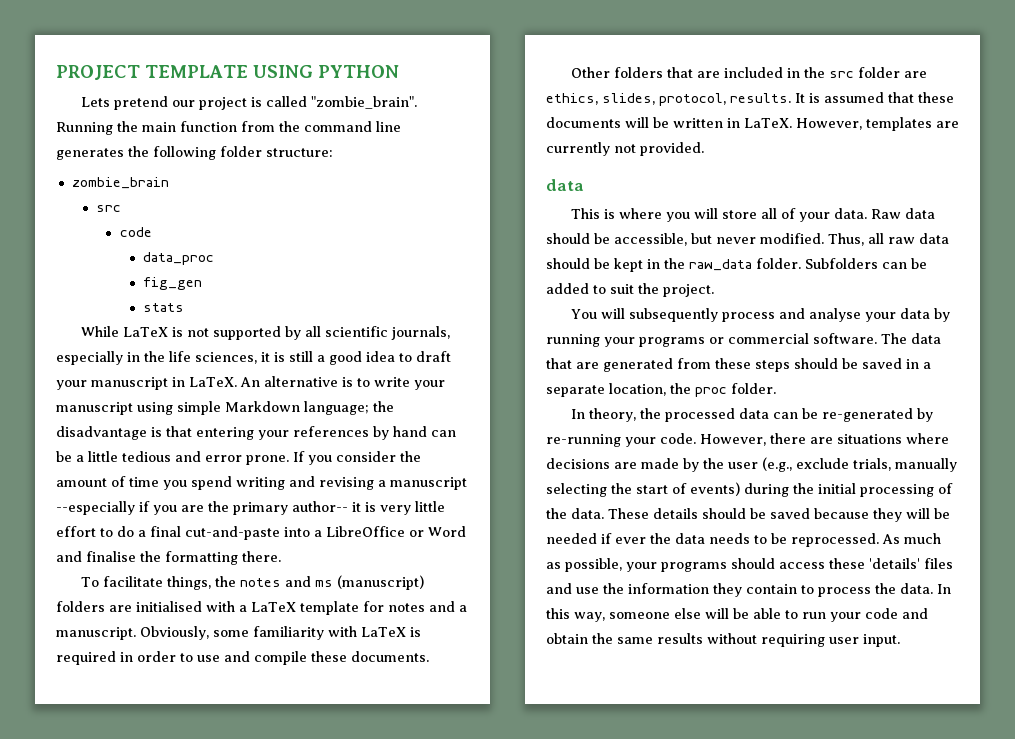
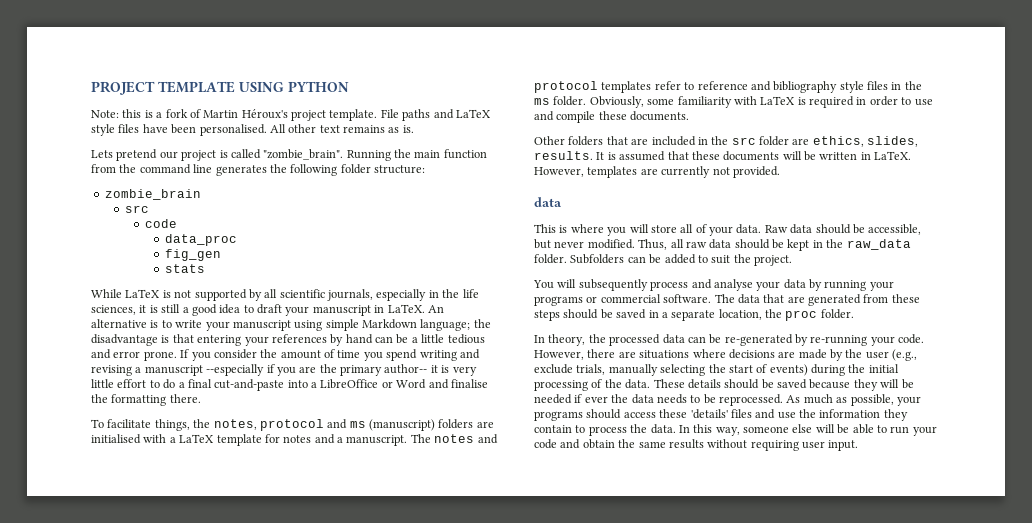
+ Note: this is a fork of Martin Héroux's project template. File paths and LaTeX style files have been personalised. All other text remains as is.
- To facilitate things, the notes and ms (manuscript) folders are initialised with a LaTeX template for notes and a manuscript.
+ To facilitate things, the notes, protocol and ms (manuscript) folders are initialised with a LaTeX template for notes and a manuscript.
+ The notes and protocol templates refer to reference and bibliography style files in the ms folder.
- Other folders that are included in the src folder are ethics, slides, protocol, results.
+ Other folders that are included in the src folder are ethics, slides, results.

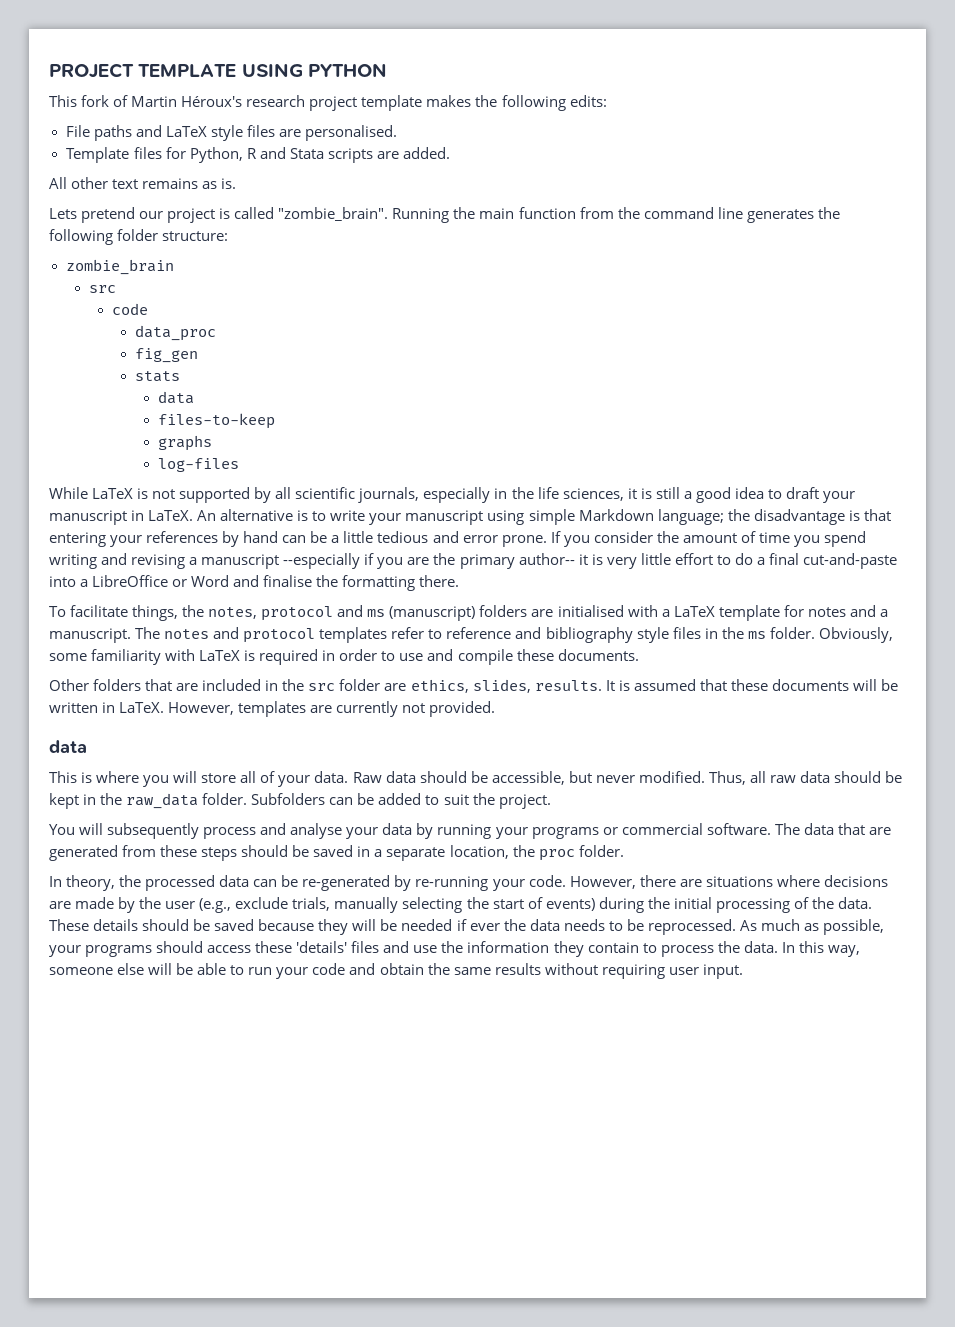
- Note: this is a fork of Martin Héroux's project template. File paths and LaTeX style files have been personalised. All other text remains as is.
+ This fork of Martin Héroux's research project template makes the following edits:
+ File paths and LaTeX style files are personalised.
+ Template files for Python, R and Stata scripts are added.
+ All other text remains as is.
  stats
+ data
+ files-to-keep
+ graphs
+ log-files

